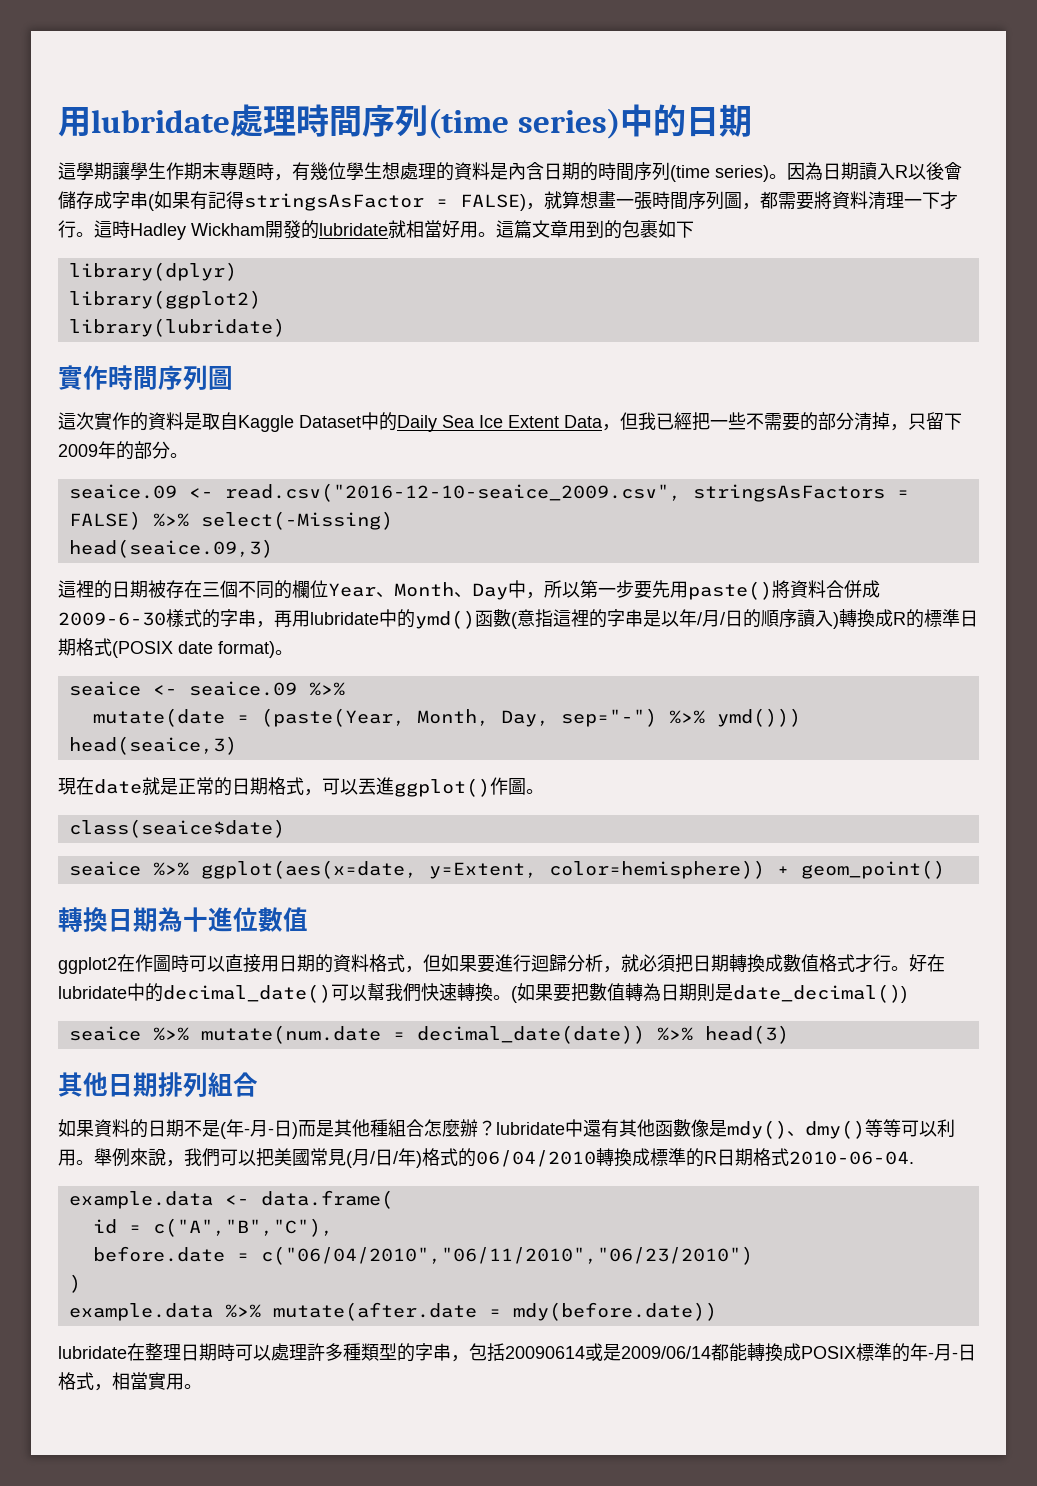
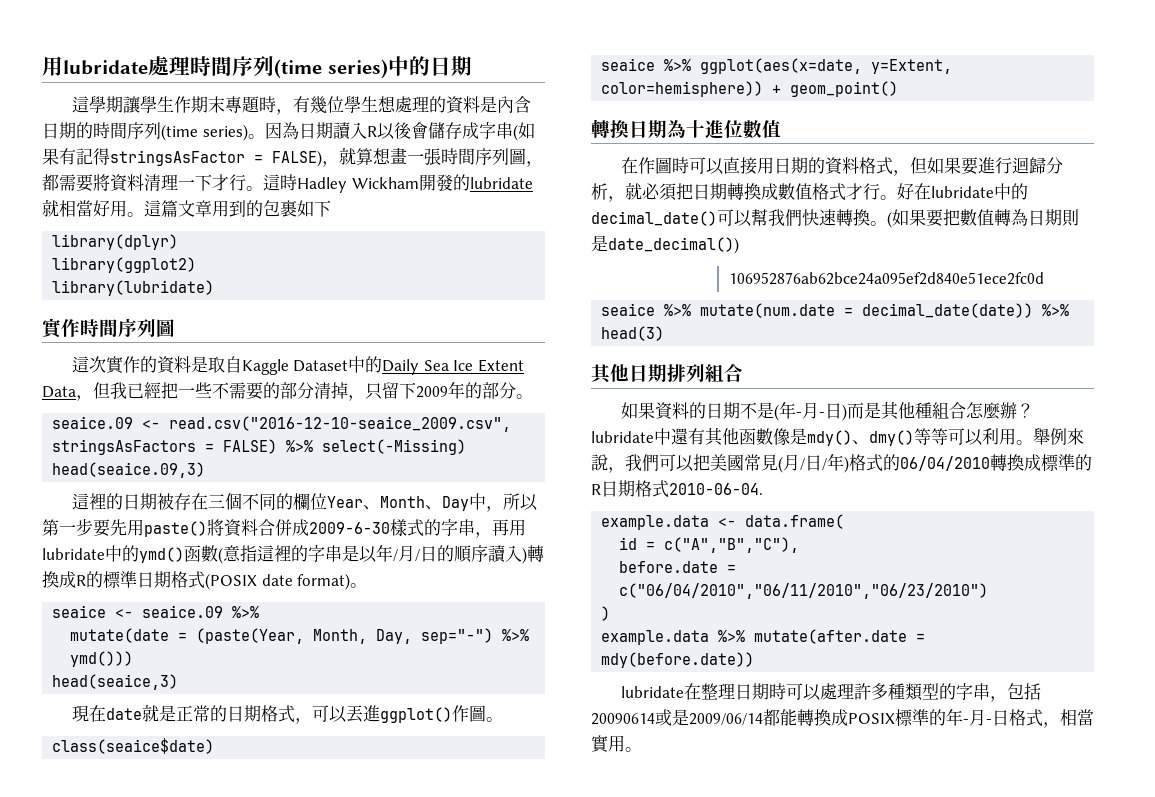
- ggplot2在作圖時可以直接用日期的資料格式，但如果要進行迴歸分析，就必須把日期轉換成數值格式才行。
+ 在作圖時可以直接用日期的資料格式，但如果要進行迴歸分析，就必須把日期轉換成數值格式才行。
+ 106952876ab62bce24a095ef2d840e51ece2fc0d

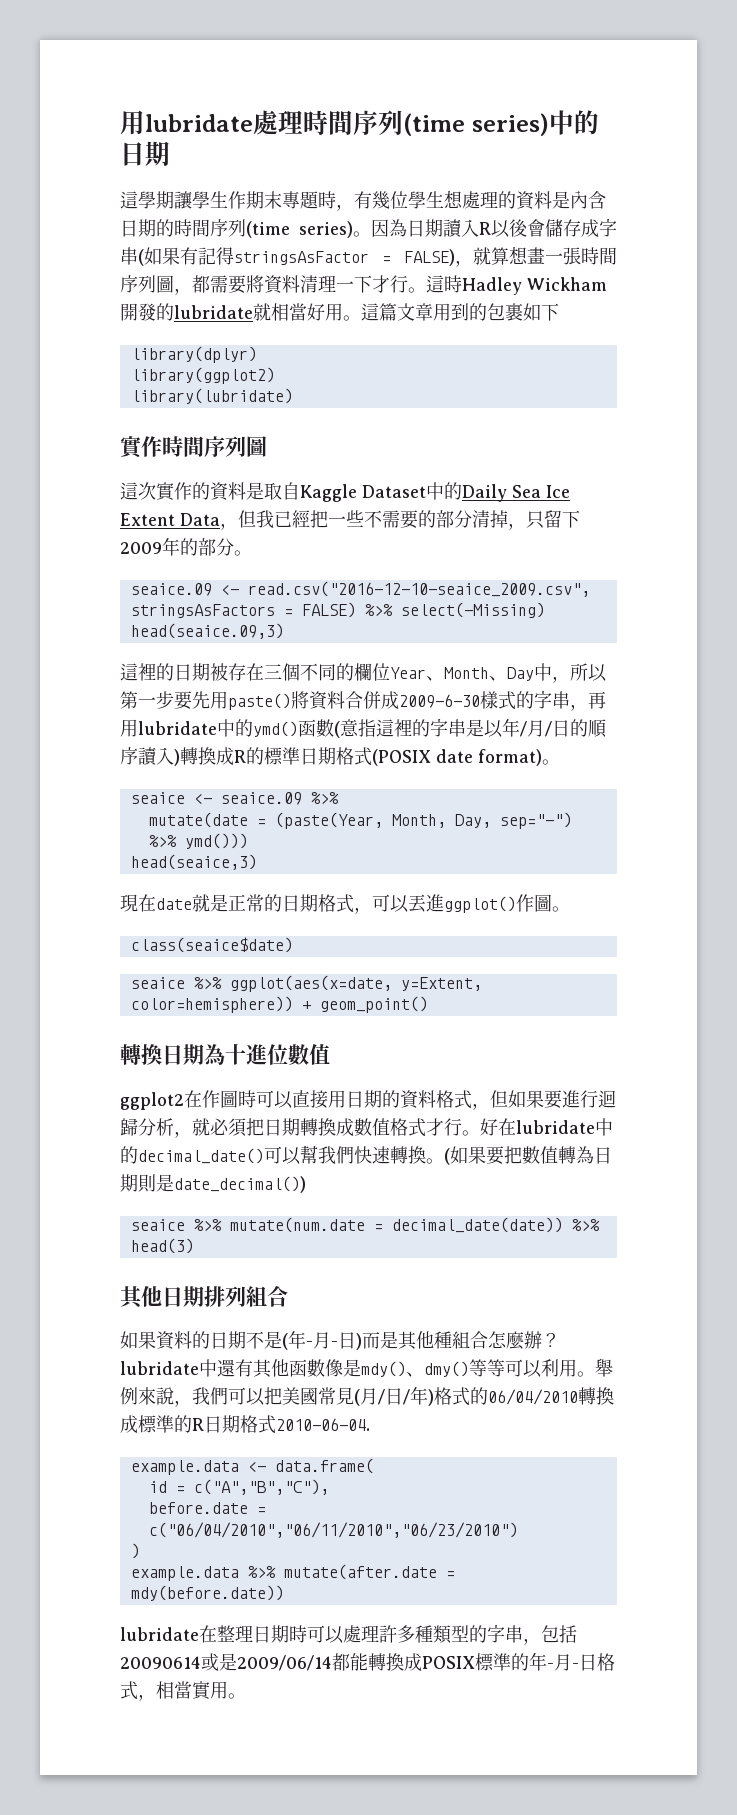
- 在作圖時可以直接用日期的資料格式，但如果要進行迴歸分析，就必須把日期轉換成數值格式才行。
+ ggplot2在作圖時可以直接用日期的資料格式，但如果要進行迴歸分析，就必須把日期轉換成數值格式才行。
- 106952876ab62bce24a095ef2d840e51ece2fc0d

